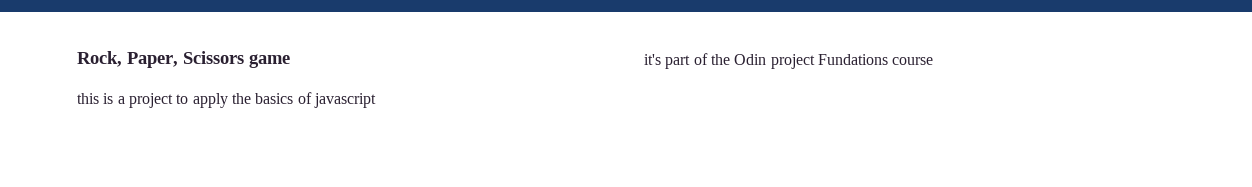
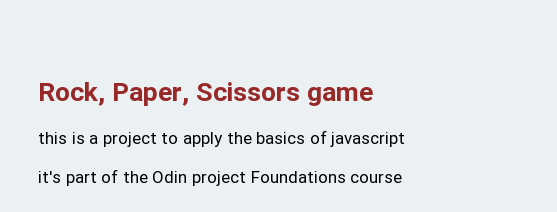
- it's part of the Odin project Fundations course
+ it's part of the Odin project Foundations course

